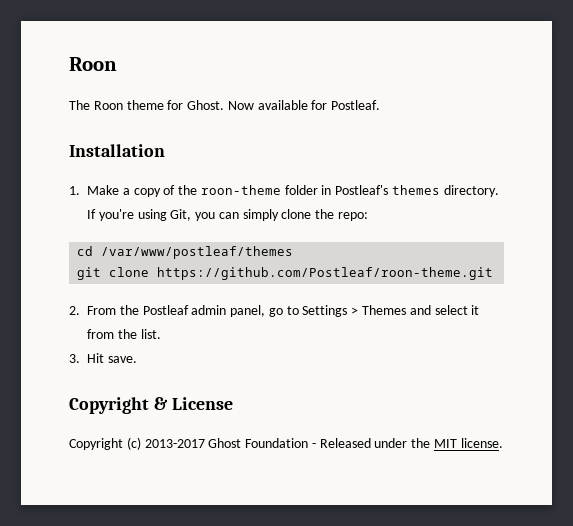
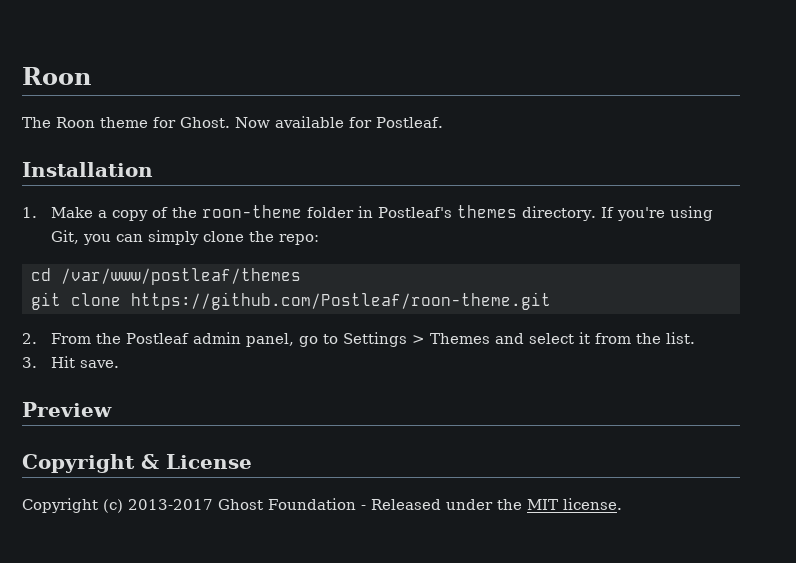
+ Preview

